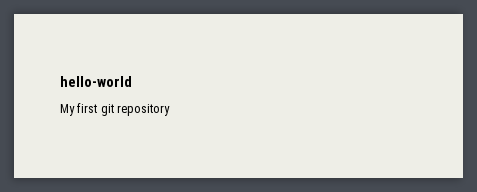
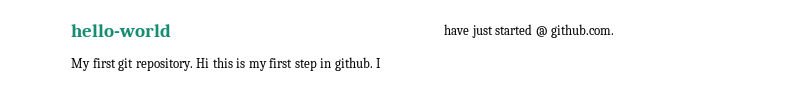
- My first git repository
+ My first git repository. Hi this is my first step in github. I have just started @ github.com.

